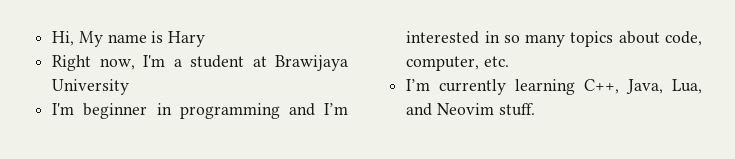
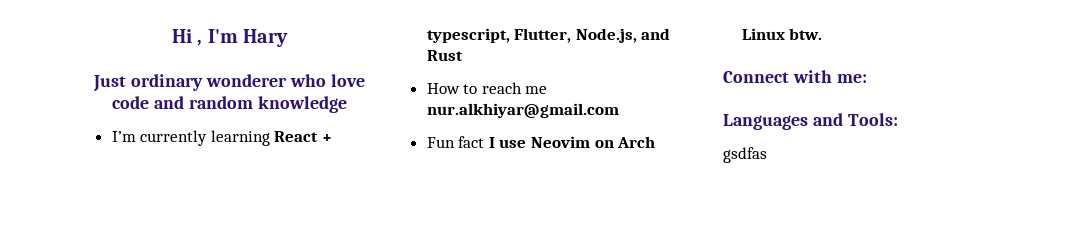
- Hi, My name is Hary
- Right now, I'm a student at Brawijaya University
- I'm beginner in programming and I’m interested in so many topics about code, computer, etc.
- I’m currently learning C++, Java, Lua, and Neovim stuff.
+ Hi , I'm Hary
+ Just ordinary wonderer who love code and random knowledge
+ I’m currently learning React + typescript, Flutter, Node.js, and Rust
+ How to reach me nur.alkhiyar@gmail.com
+ Fun fact I use Neovim on Arch Linux btw.
+ Connect with me:
+ Languages and Tools:
+ gsdfas

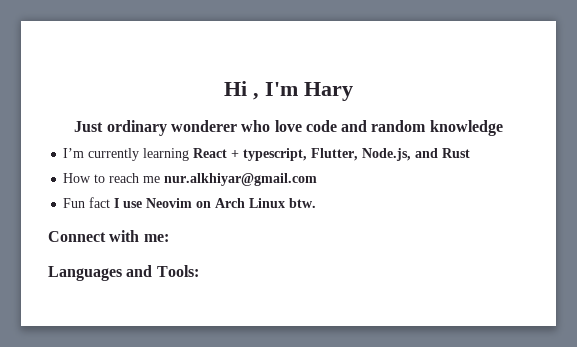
- gsdfas

